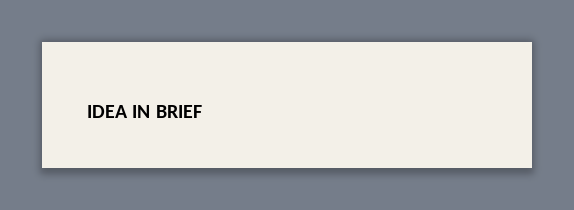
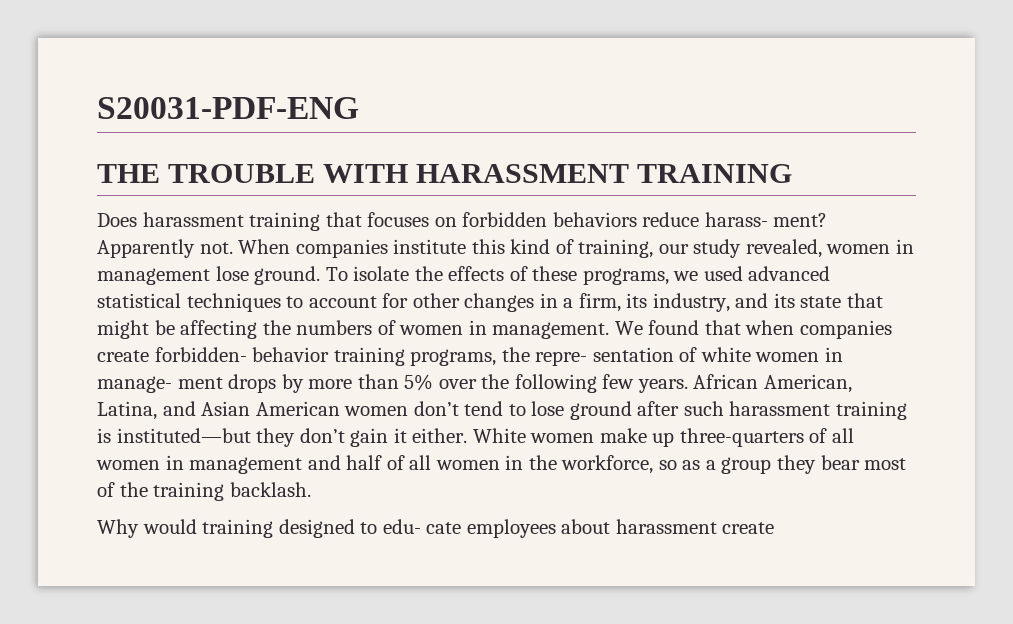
- IDEA IN BRIEF
+ S20031-PDF-ENG
+ THE TROUBLE WITH HARASSMENT TRAINING
+ Does harassment training that focuses on forbidden behaviors reduce harass- ment? Apparently not. When companies institute this kind of training, our study revealed, women in management lose ground. To isolate the effects of these programs, we used advanced statistical techniques to account for other changes in a firm, its industry, and its state that might be affecting the numbers of women in management. We found that when companies create forbidden- behavior training programs, the repre- sentation of white women in manage- ment drops by more than 5% over the following few years. African American, Latina, and Asian American women don’t tend to lose ground after such harassment training is instituted—but they don’t gain it either. White women make up three-quarters of all women in management and half of all women in the workforce, so as a group they bear most of the training backlash.
+ Why would training designed to edu- cate employees about harassment create

